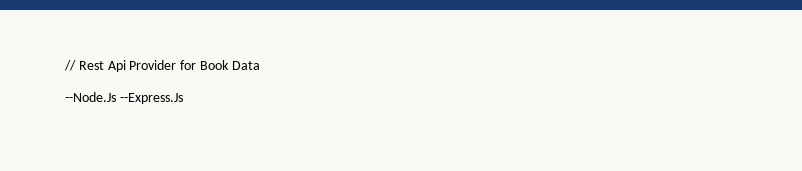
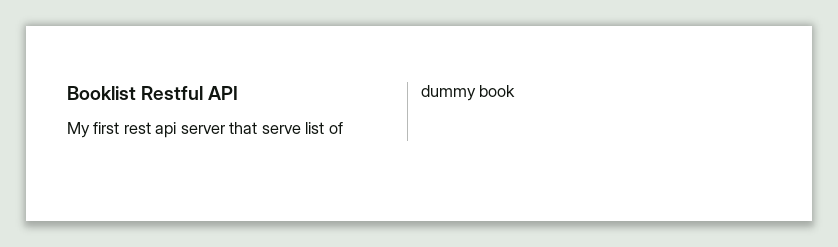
- // Rest Api Provider for Book Data
- --Node.Js --Express.Js
+ Booklist Restful API
+ My first rest api server that serve list of dummy book

